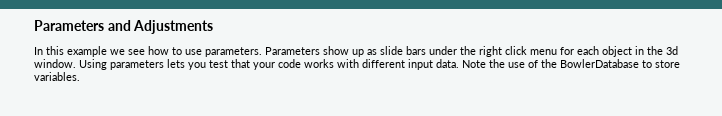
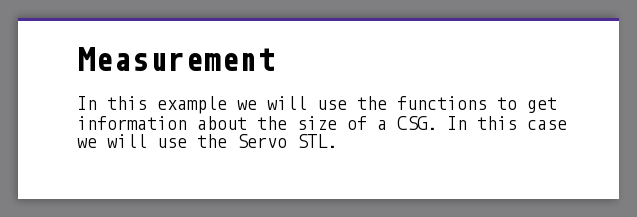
- Parameters and Adjustments
+ Measurement
- In this example we see how to use parameters. Parameters show up as slide bars under the right click menu for each object in the 3d window. Using parameters lets you test that your code works with different input data. Note the use of the BowlerDatabase to store variables.
+ In this example we will use the functions to get information about the size of a CSG. In this case we will use the Servo STL.

